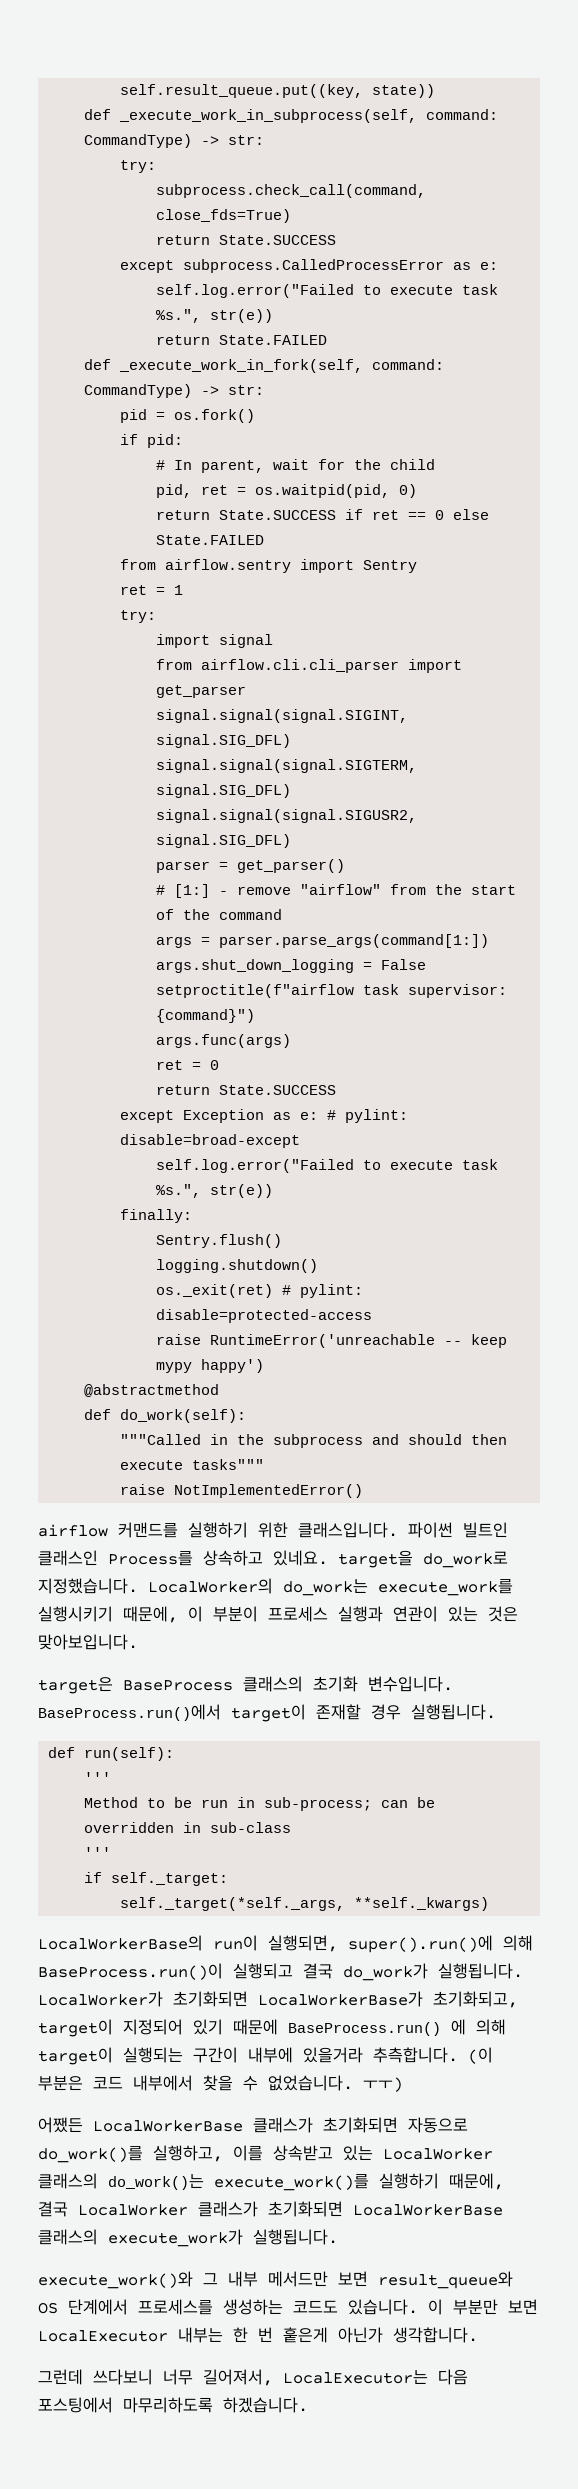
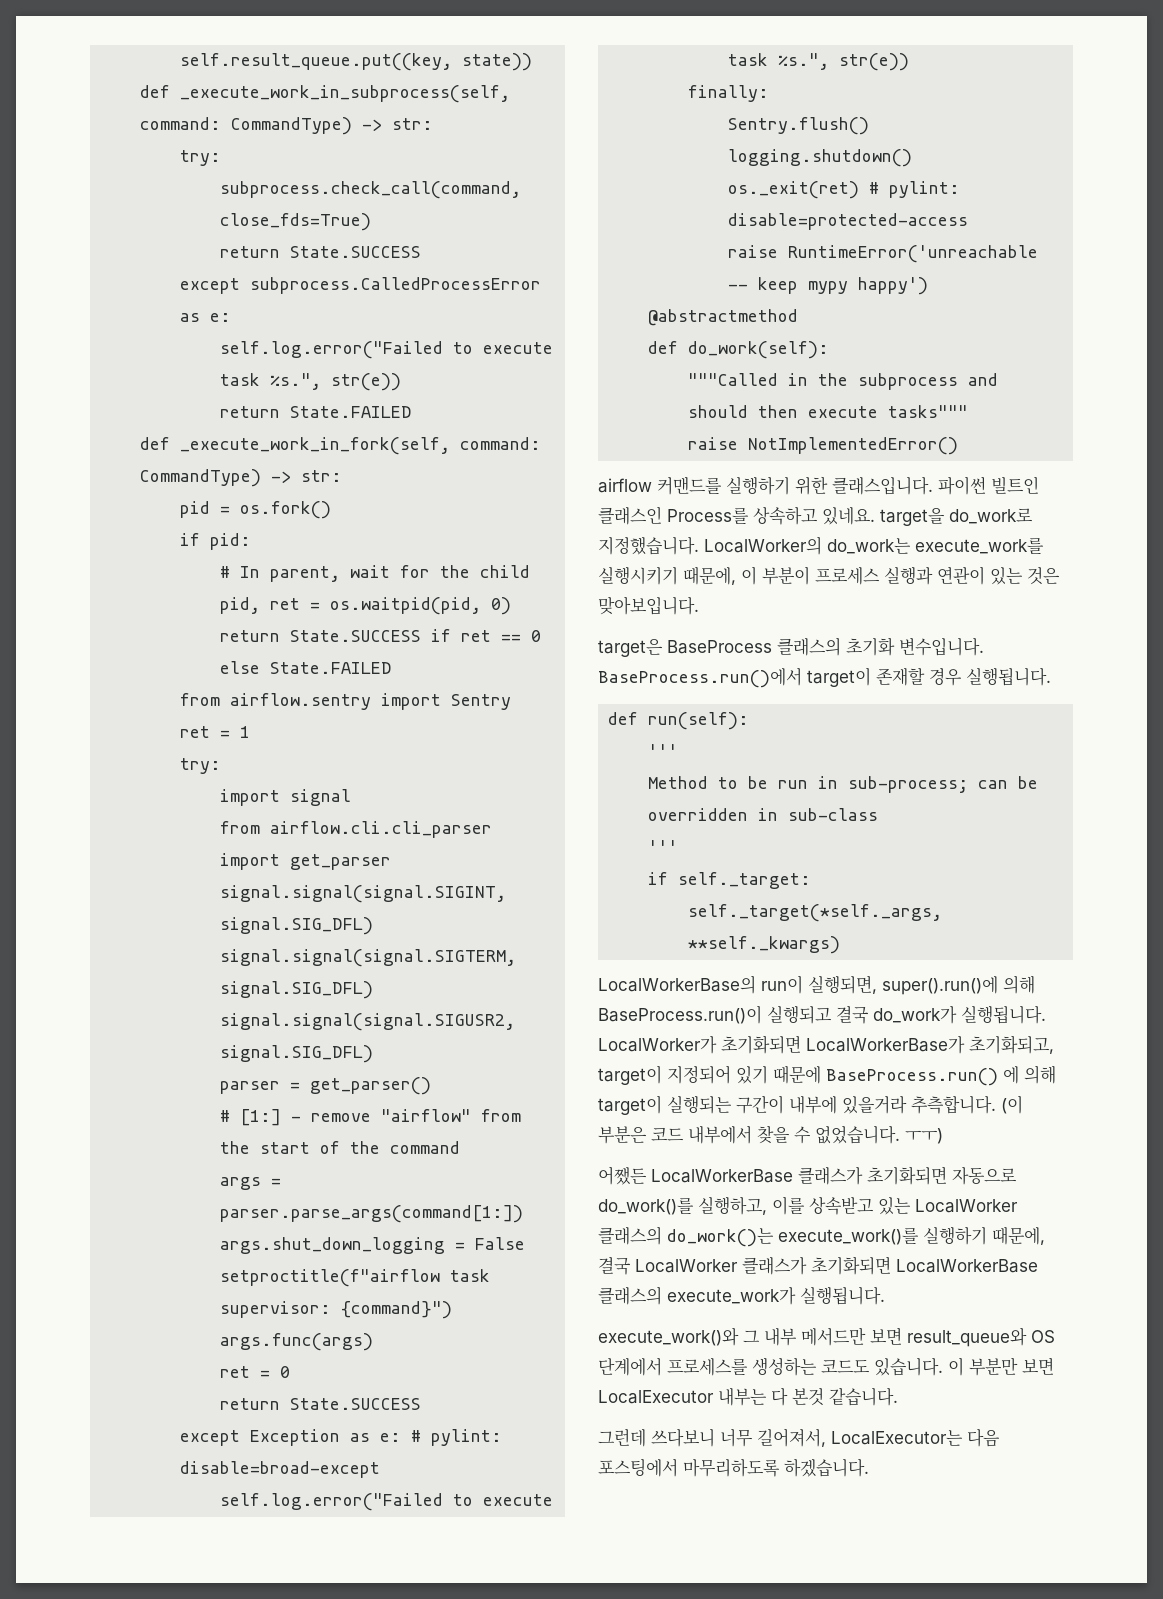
- 이 부분만 보면 LocalExecutor 내부는 한 번 훝은게 아닌가 생각합니다.
+ 이 부분만 보면 LocalExecutor 내부는 다 본것 같습니다.

